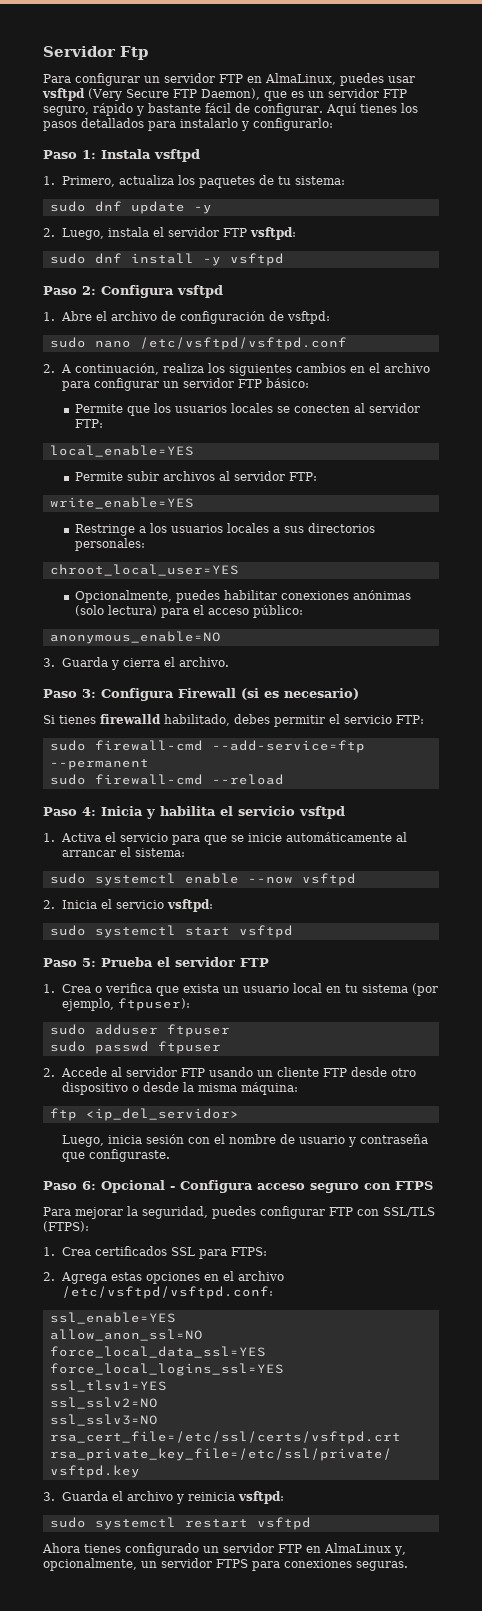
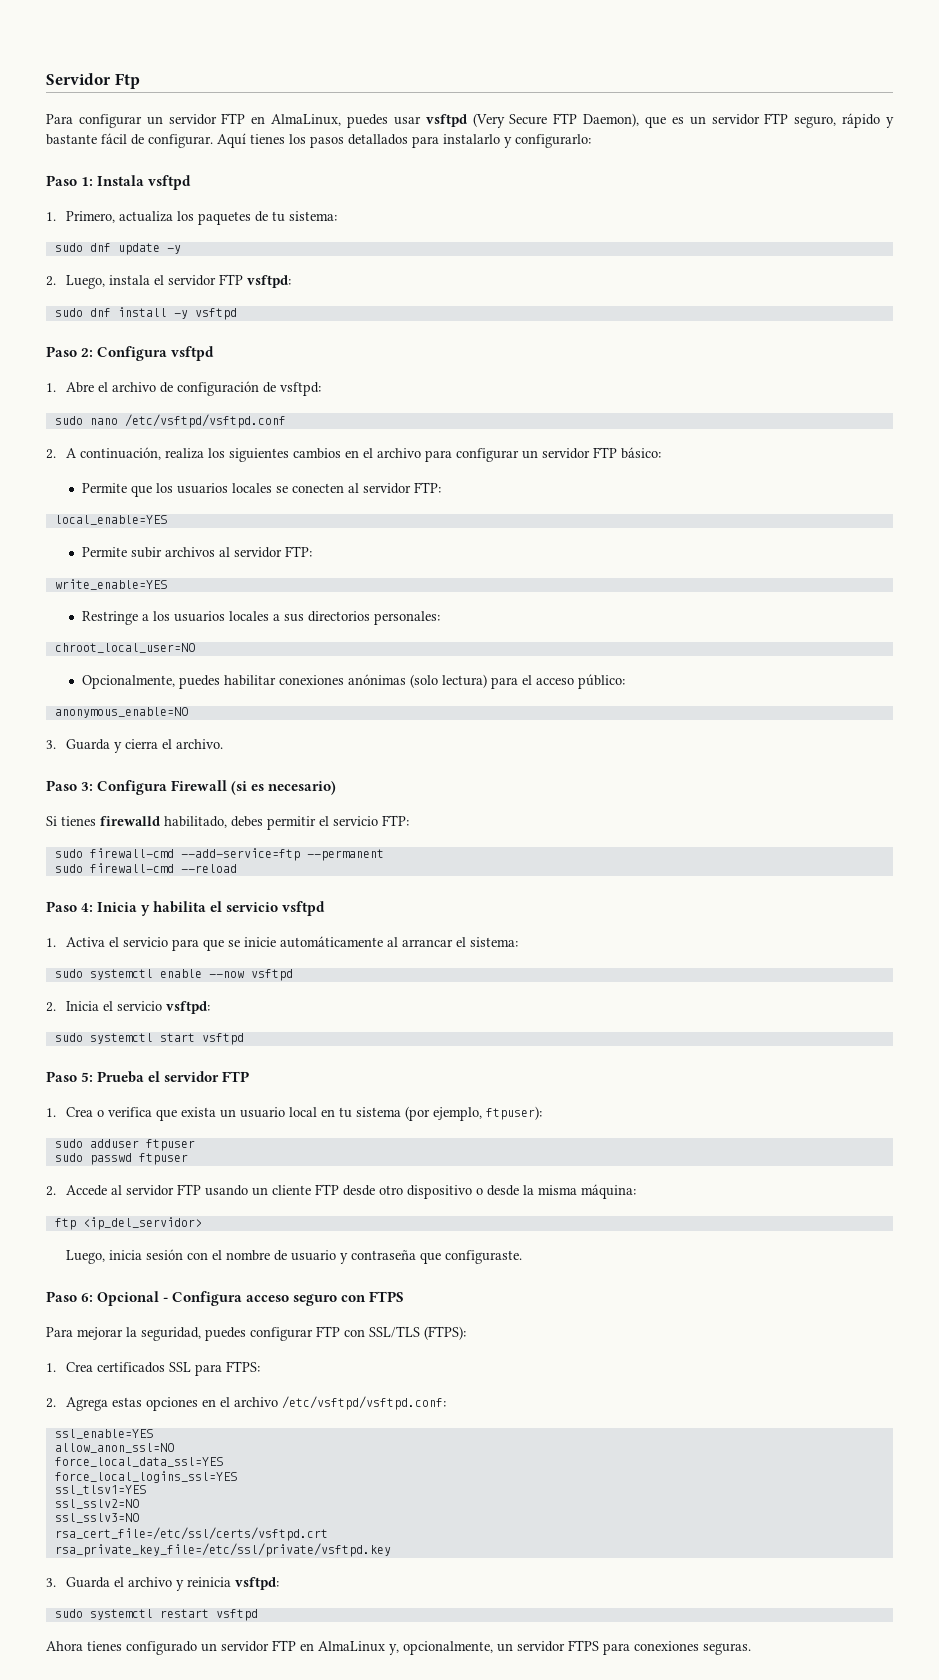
- chroot_local_user=YES
+ chroot_local_user=NO

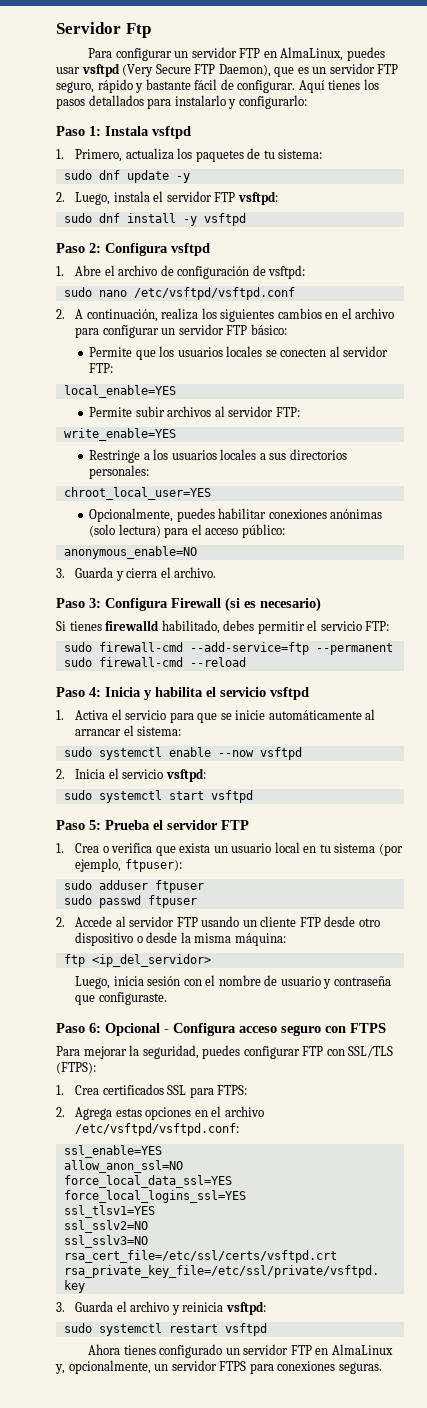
- chroot_local_user=NO
+ chroot_local_user=YES

